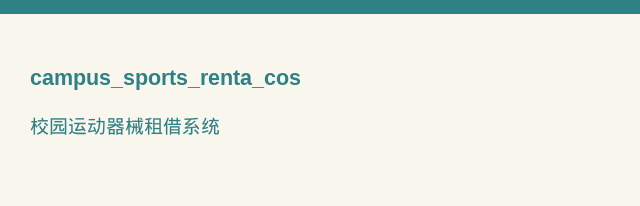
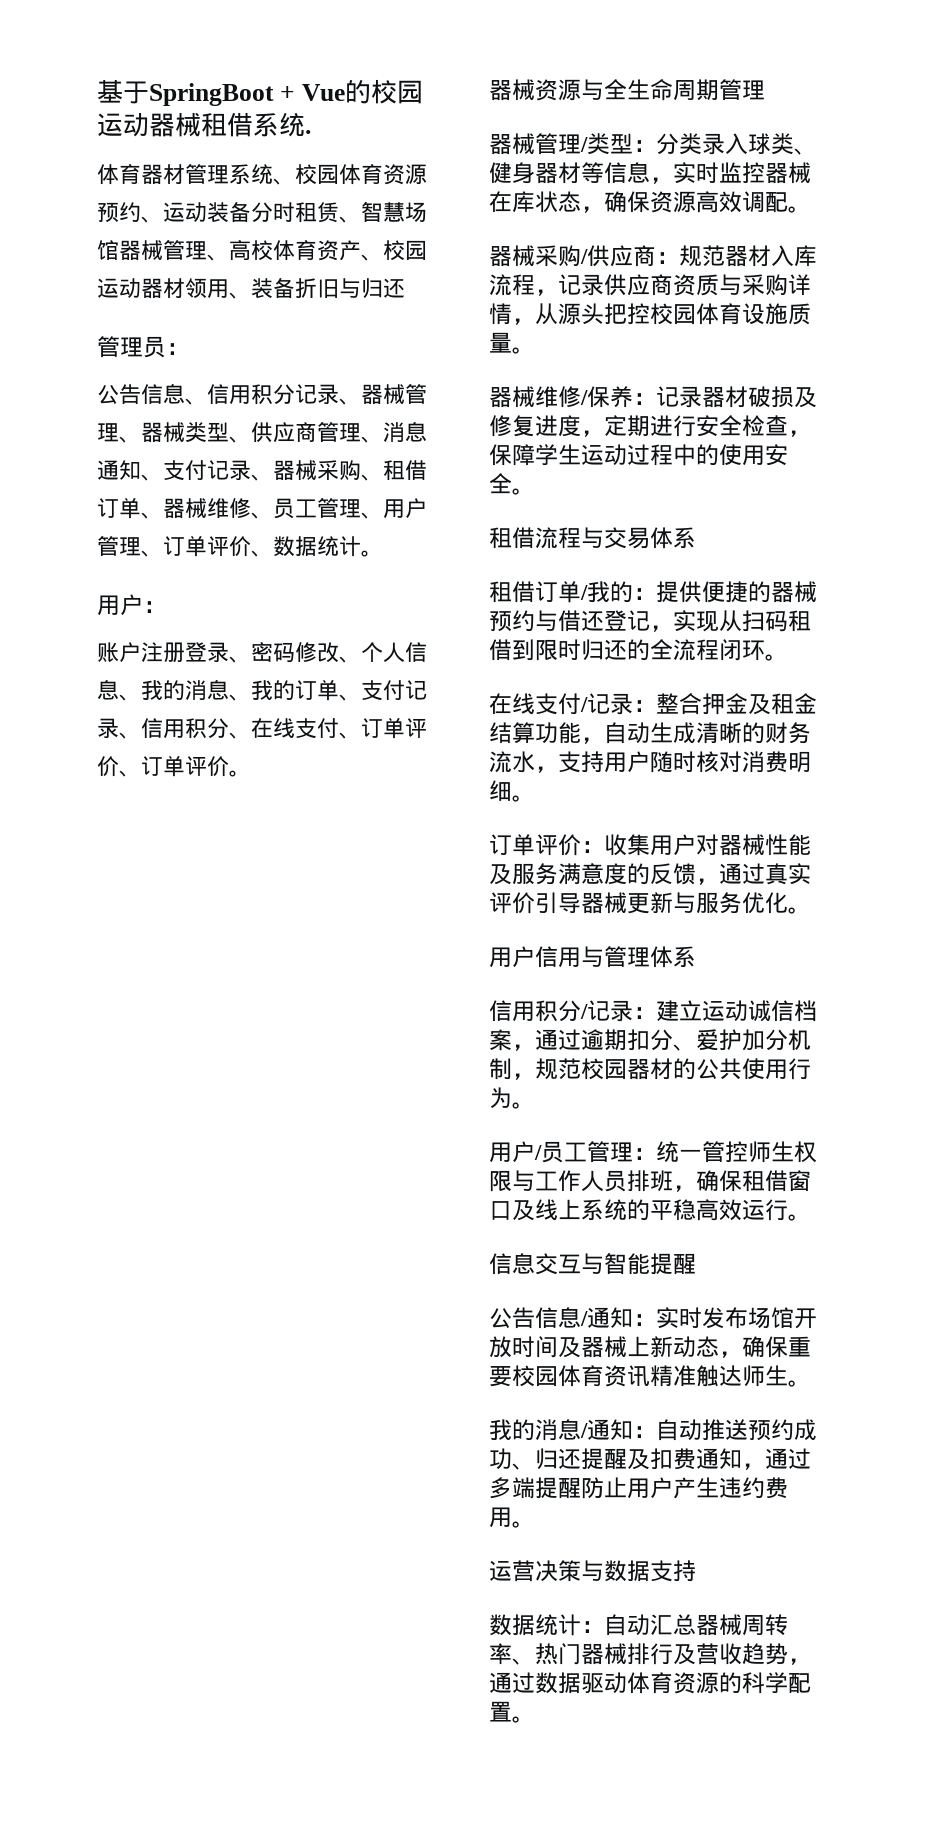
- campus_sports_renta_cos
- 校园运动器械租借系统
+ 基于SpringBoot + Vue的校园运动器械租借系统.
+ 体育器材管理系统、校园体育资源预约、运动装备分时租赁、智慧场馆器械管理、高校体育资产、校园运动器材领用、装备折旧与归还
+ 管理员：
+ 公告信息、信用积分记录、器械管理、器械类型、供应商管理、消息通知、支付记录、器械采购、租借订单、器械维修、员工管理、用户管理、订单评价、数据统计。
+ 用户：
+ 账户注册登录、密码修改、个人信息、我的消息、我的订单、支付记录、信用积分、在线支付、订单评价、订单评价。
+ 器械资源与全生命周期管理
+ 器械管理/类型：分类录入球类、健身器材等信息，实时监控器械在库状态，确保资源高效调配。
+ 器械采购/供应商：规范器材入库流程，记录供应商资质与采购详情，从源头把控校园体育设施质量。
+ 器械维修/保养：记录器材破损及修复进度，定期进行安全检查，保障学生运动过程中的使用安全。
+ 租借流程与交易体系
+ 租借订单/我的：提供便捷的器械预约与借还登记，实现从扫码租借到限时归还的全流程闭环。
+ 在线支付/记录：整合押金及租金结算功能，自动生成清晰的财务流水，支持用户随时核对消费明细。
+ 订单评价：收集用户对器械性能及服务满意度的反馈，通过真实评价引导器械更新与服务优化。
+ 用户信用与管理体系
+ 信用积分/记录：建立运动诚信档案，通过逾期扣分、爱护加分机制，规范校园器材的公共使用行为。
+ 用户/员工管理：统一管控师生权限与工作人员排班，确保租借窗口及线上系统的平稳高效运行。
+ 信息交互与智能提醒
+ 公告信息/通知：实时发布场馆开放时间及器械上新动态，确保重要校园体育资讯精准触达师生。
+ 我的消息/通知：自动推送预约成功、归还提醒及扣费通知，通过多端提醒防止用户产生违约费用。
+ 运营决策与数据支持
+ 数据统计：自动汇总器械周转率、热门器械排行及营收趋势，通过数据驱动体育资源的科学配置。

